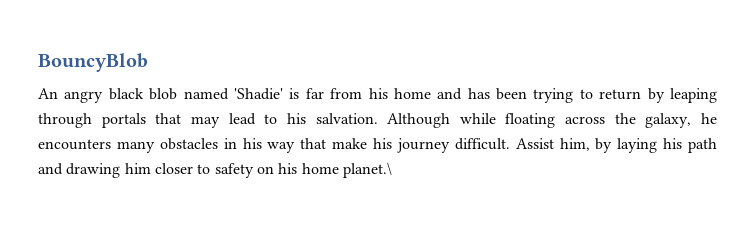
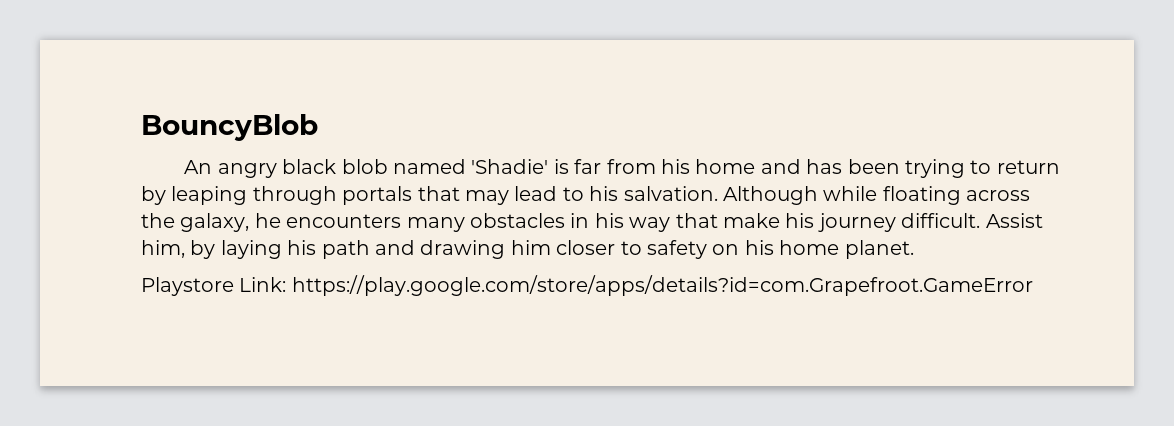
- Assist him, by laying his path and drawing him closer to safety on his home planet.\
+ Assist him, by laying his path and drawing him closer to safety on his home planet.
+ Playstore Link: https://play.google.com/store/apps/details?id=com.Grapefroot.GameError

